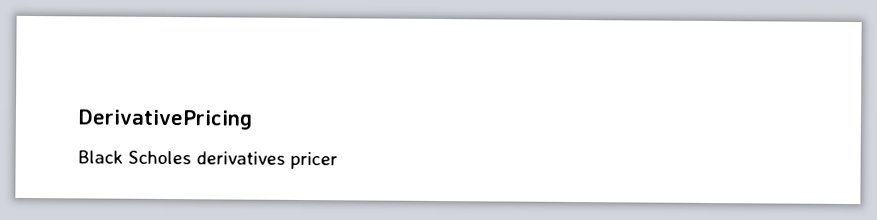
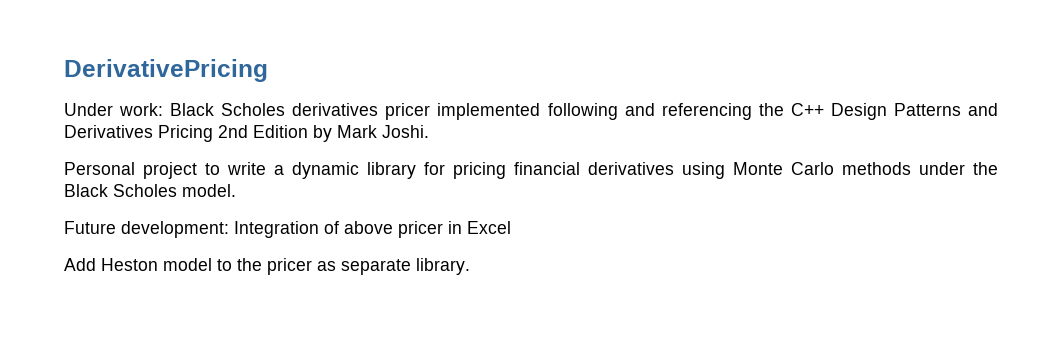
- Black Scholes derivatives pricer
+ Under work: Black Scholes derivatives pricer implemented following and referencing the C++ Design Patterns and Derivatives Pricing 2nd Edition by Mark Joshi.
+ Personal project to write a dynamic library for pricing financial derivatives using Monte Carlo methods under the Black Scholes model.
+ Future development: Integration of above pricer in Excel
+ Add Heston model to the pricer as separate library.

